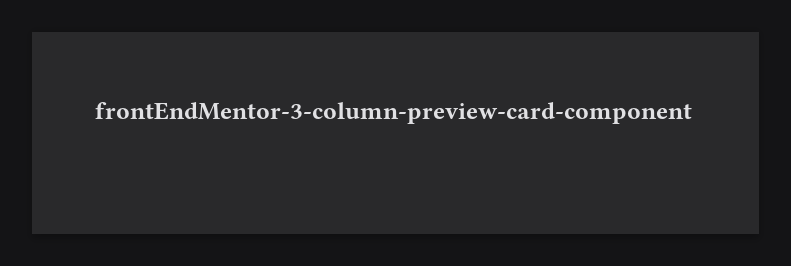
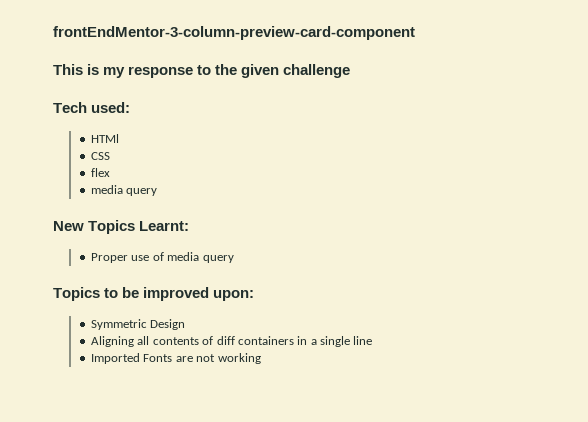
+ This is my response to the given challenge
+ Tech used:
+ HTMl
+ CSS
+ flex
+ media query
+ New Topics Learnt:
+ Proper use of media query
+ Topics to be improved upon:
+ Symmetric Design
+ Aligning all contents of diff containers in a single line
+ Imported Fonts are not working

